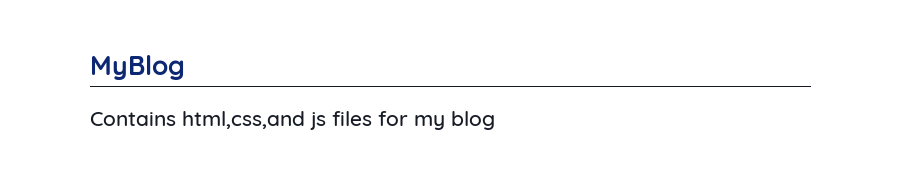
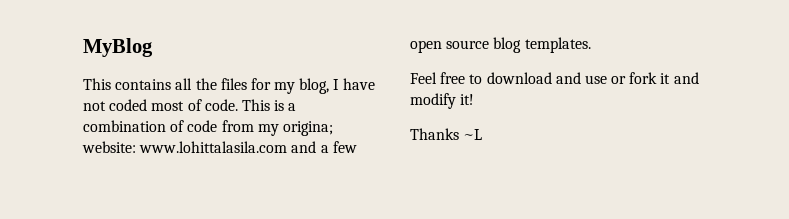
- Contains html,css,and js files for my blog
+ This contains all the files for my blog, I have not coded most of code. This is a combination of code from my origina; website: www.lohittalasila.com and a few open source blog templates.
+ Feel free to download and use or fork it and modify it!
+ Thanks ~L

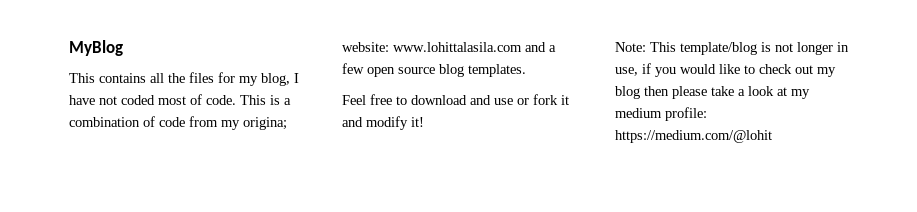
- Thanks ~L
+ Note: This template/blog is not longer in use, if you would like to check out my blog then please take a look at my medium profile: https://medium.com/@lohit

